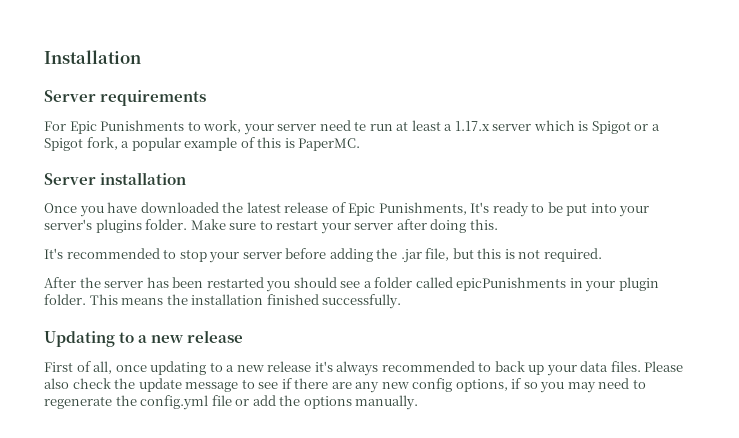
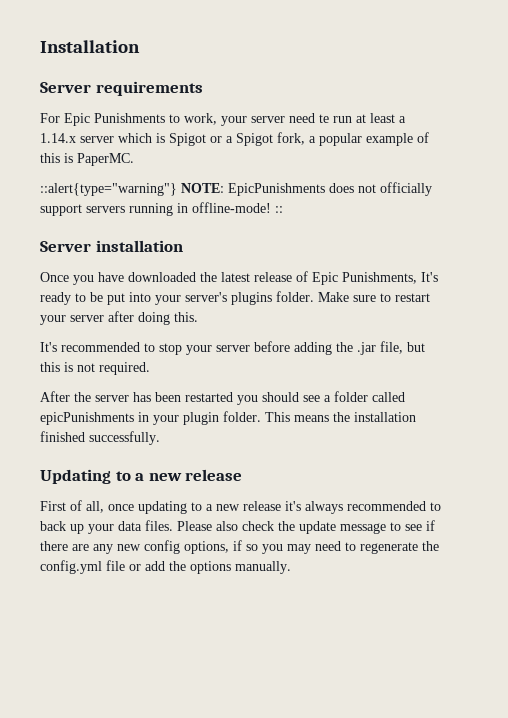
- For Epic Punishments to work, your server need te run at least a 1.17.x server which is Spigot or a Spigot fork, a popular example of this is PaperMC.
+ For Epic Punishments to work, your server need te run at least a 1.14.x server which is Spigot or a Spigot fork, a popular example of this is PaperMC.
+ ::alert{type="warning"} NOTE: EpicPunishments does not officially support servers running in offline-mode! ::

